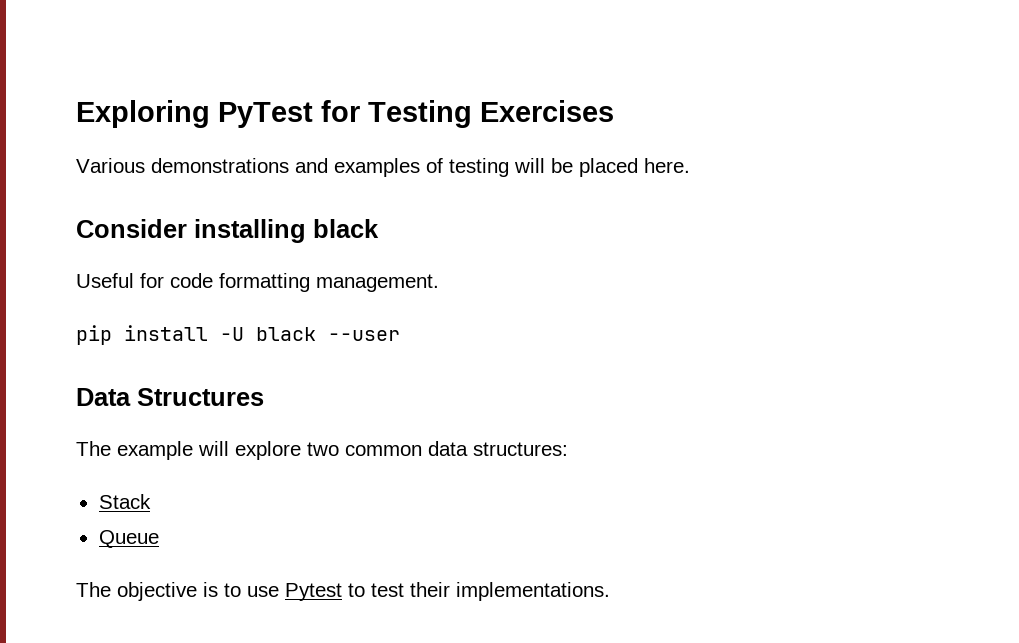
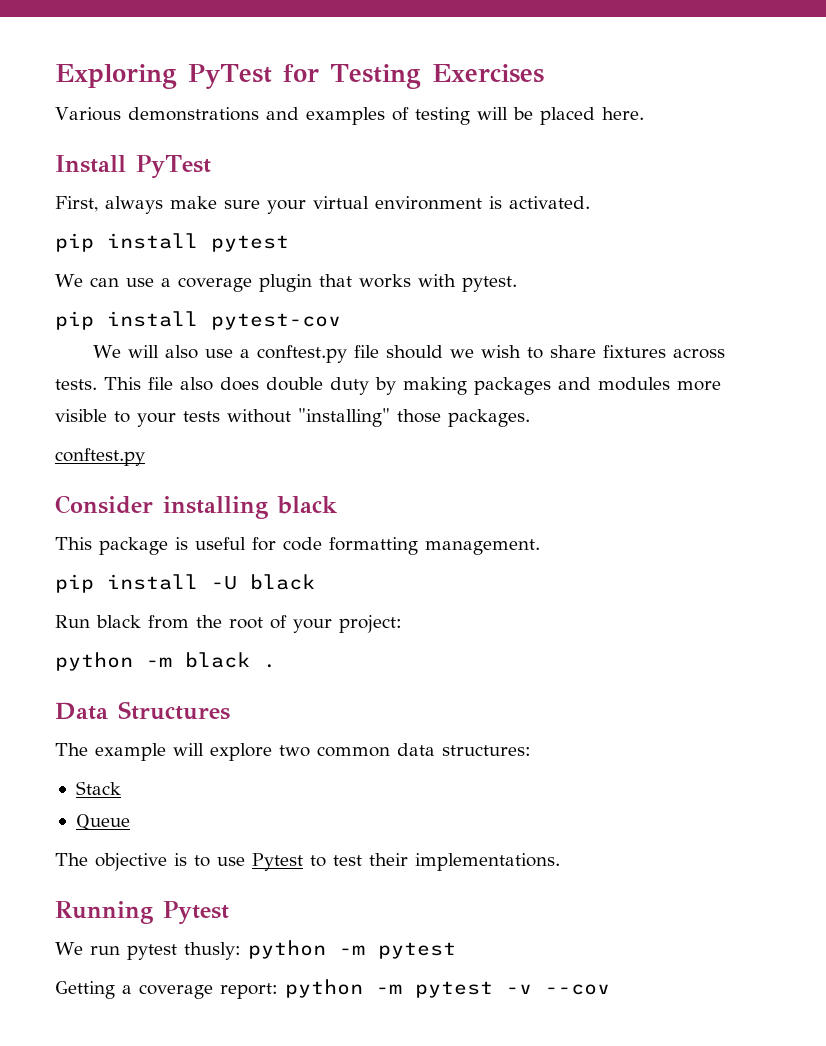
+ Install PyTest
+ First, always make sure your virtual environment is activated.
+ pip install pytest
+ We can use a coverage plugin that works with pytest.
+ pip install pytest-cov
+ We will also use a conftest.py file should we wish to share fixtures across tests. This file also does double duty by making packages and modules more visible to your tests without "installing" those packages.
+ conftest.py
- Useful for code formatting management.
+ This package is useful for code formatting management.
- pip install -U black --user
+ pip install -U black
+ Run black from the root of your project:
+ python -m black .
+ Running Pytest
+ We run pytest thusly: python -m pytest
+ Getting a coverage report: python -m pytest -v --cov

